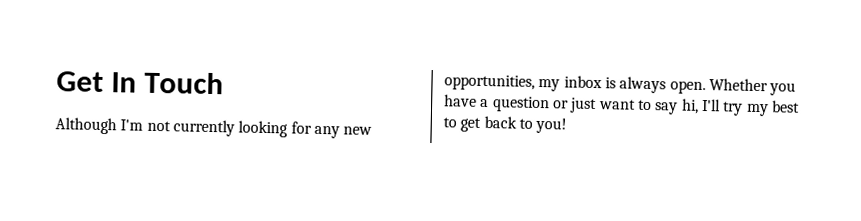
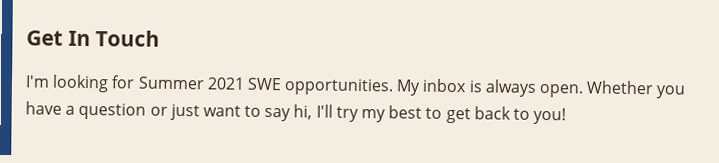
- Although I'm not currently looking for any new opportunities, my inbox is always open.
+ I'm looking for Summer 2021 SWE opportunities. My inbox is always open.

